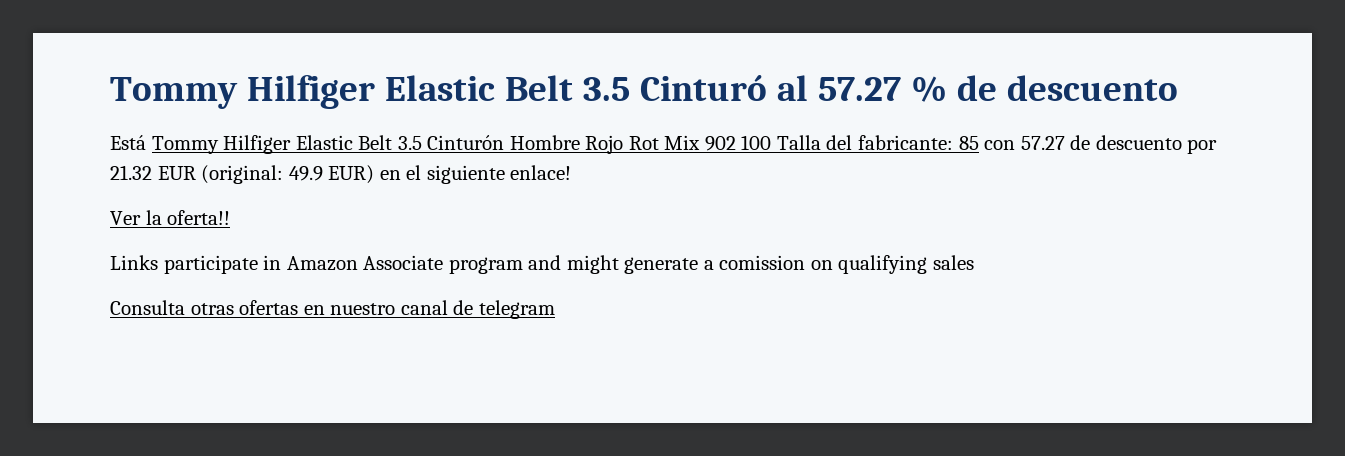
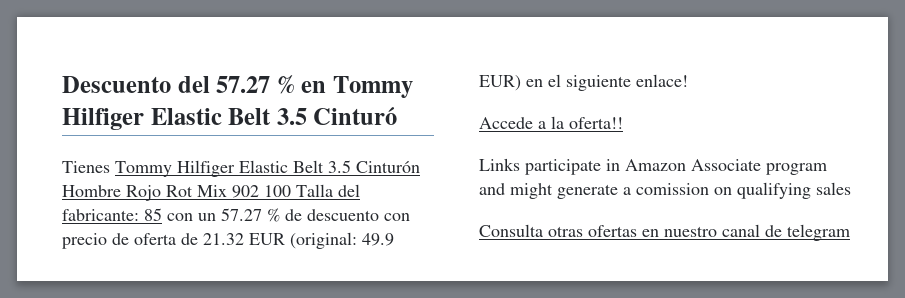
- Tommy Hilfiger Elastic Belt 3.5 Cinturó al 57.27 % de descuento
- Está Tommy Hilfiger Elastic Belt 3.5 Cinturón Hombre Rojo Rot Mix 902 100 Talla del fabricante: 85 con 57.27 de descuento por 21.32 EUR (original: 49.9 EUR) en el siguiente enlace!
+ Descuento del 57.27 % en Tommy Hilfiger Elastic Belt 3.5 Cinturó
+ Tienes Tommy Hilfiger Elastic Belt 3.5 Cinturón Hombre Rojo Rot Mix 902 100 Talla del fabricante: 85 con un 57.27 % de descuento con precio de oferta de 21.32 EUR (original: 49.9 EUR) en el siguiente enlace!
- Ver la oferta!!
+ Accede a la oferta!!

